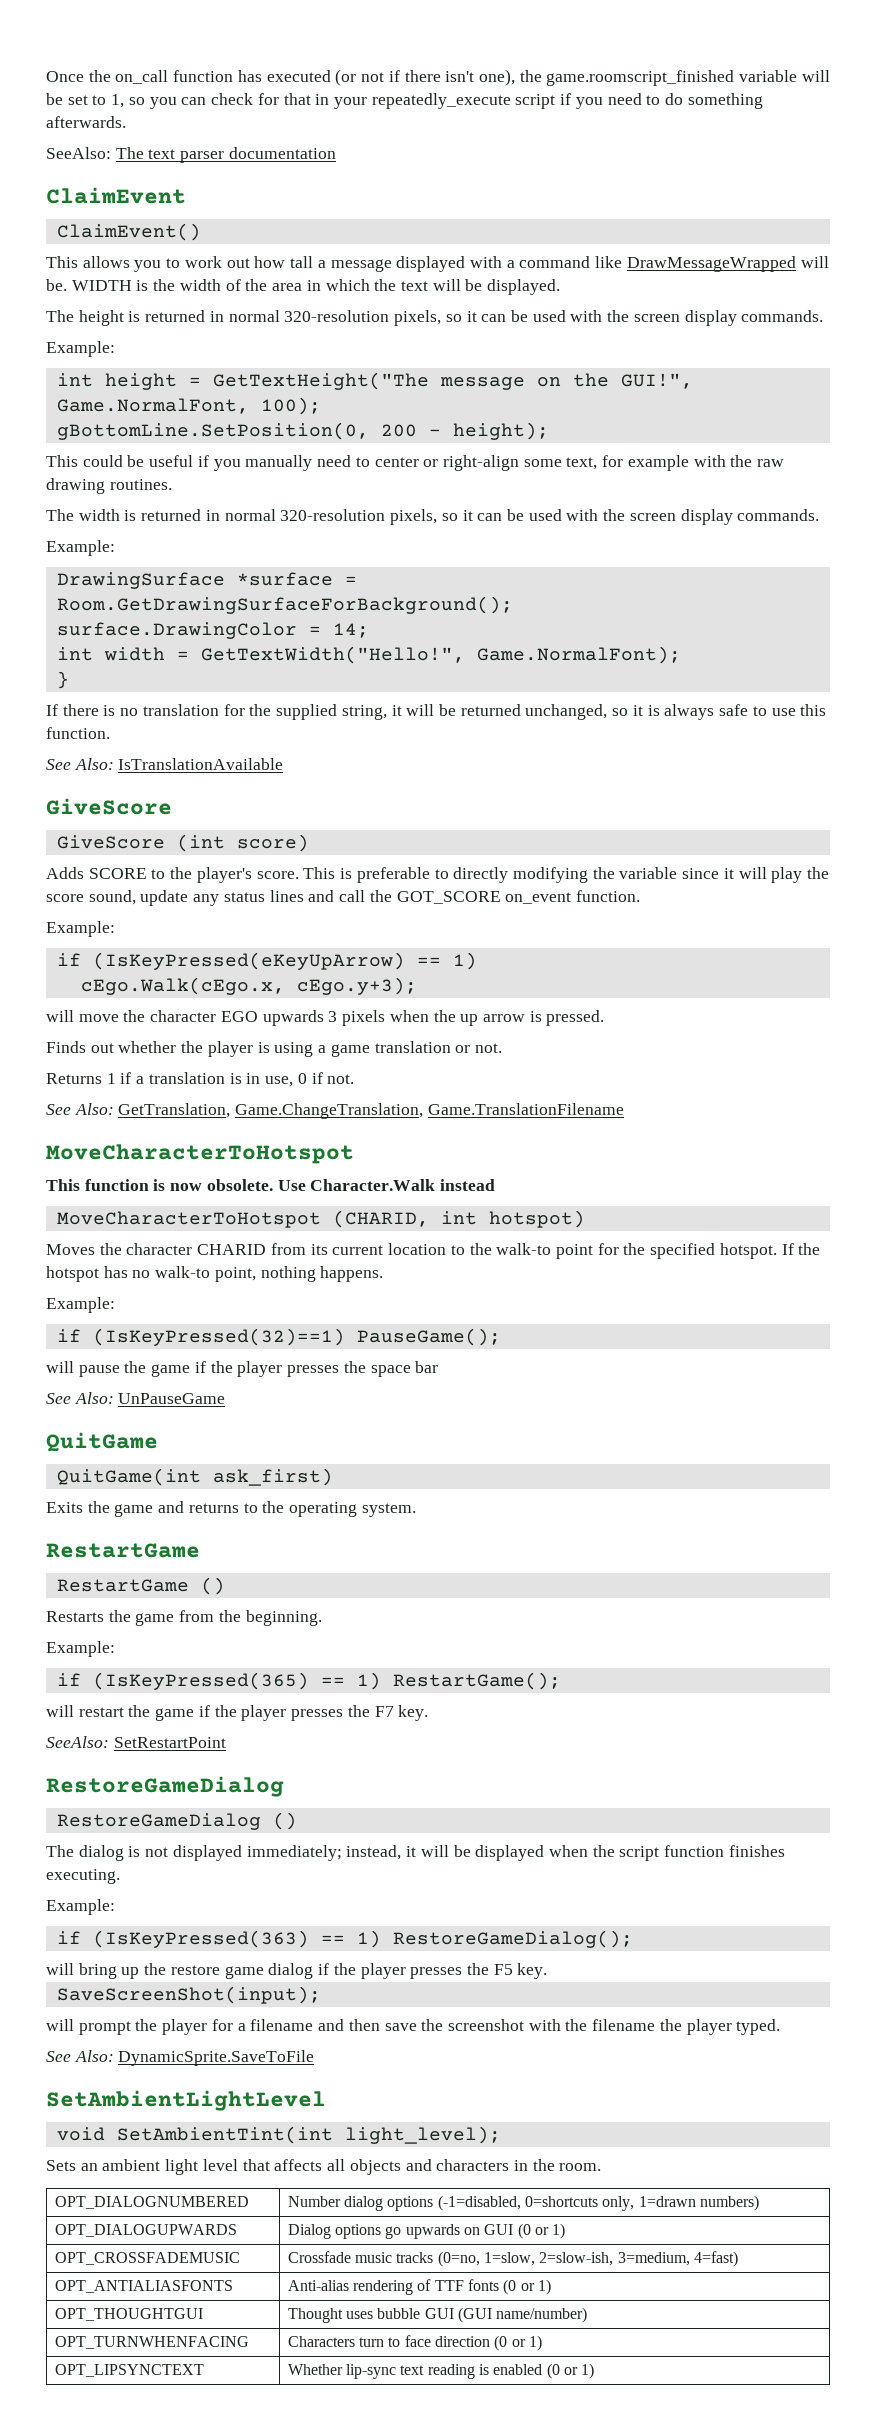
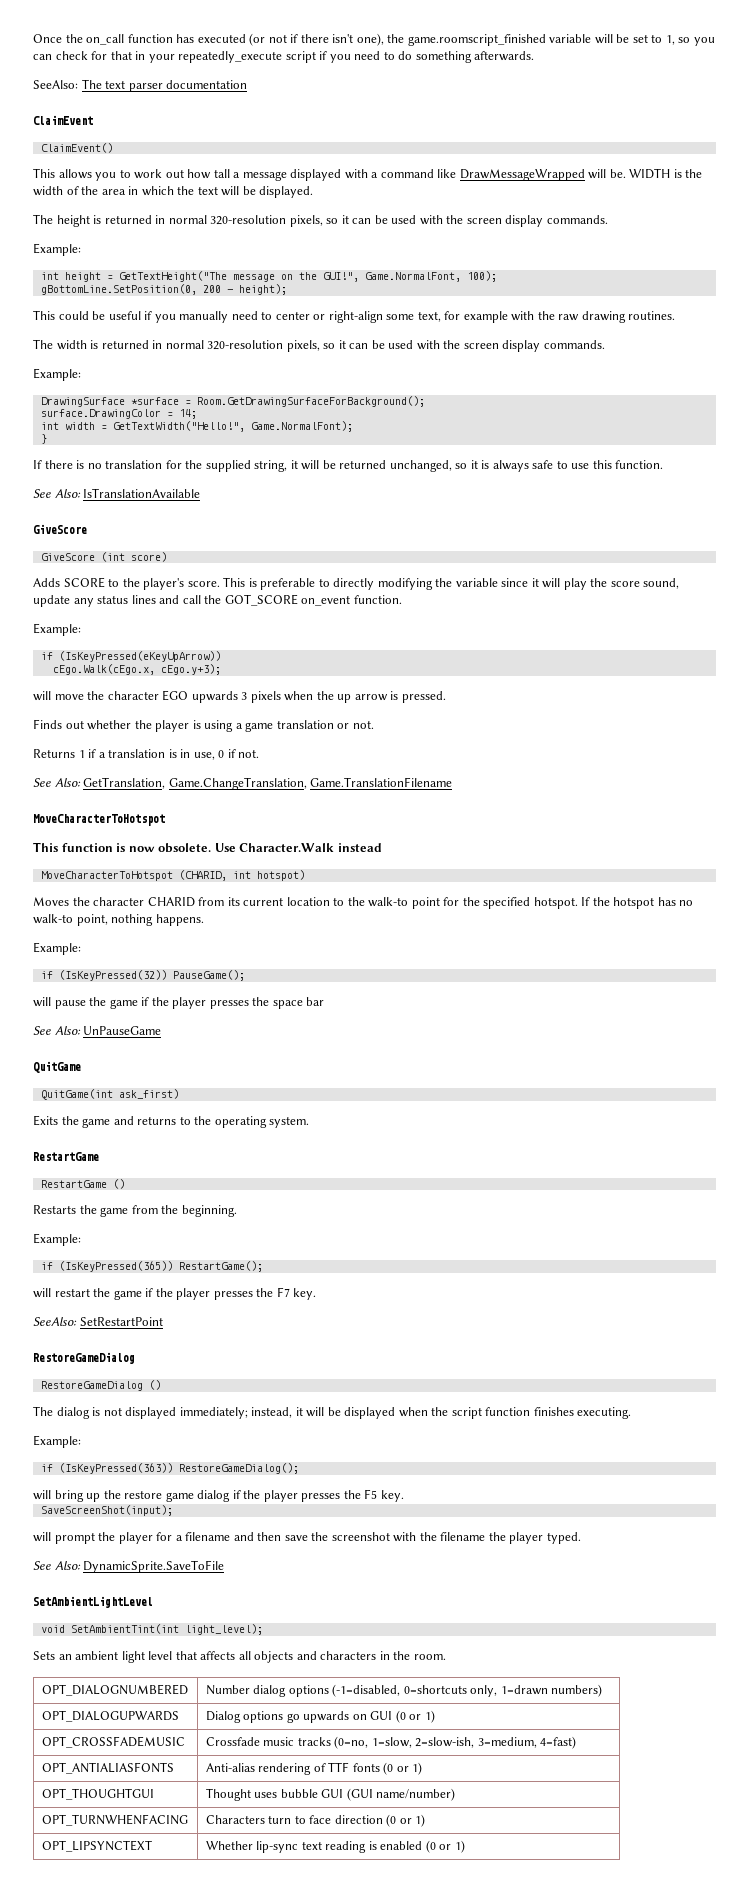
- if (IsKeyPressed(eKeyUpArrow) == 1)
+ if (IsKeyPressed(eKeyUpArrow))
- if (IsKeyPressed(32)==1) PauseGame();
+ if (IsKeyPressed(32)) PauseGame();
- if (IsKeyPressed(365) == 1) RestartGame();
+ if (IsKeyPressed(365)) RestartGame();
- if (IsKeyPressed(363) == 1) RestoreGameDialog();
+ if (IsKeyPressed(363)) RestoreGameDialog();

